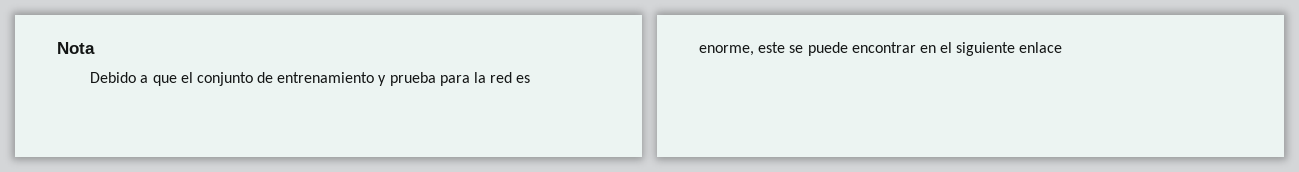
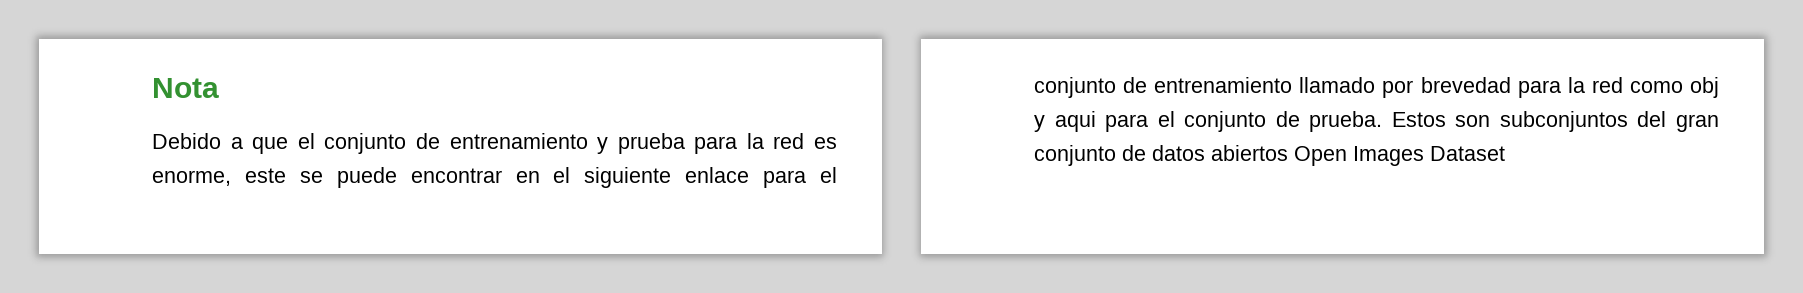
- Debido a que el conjunto de entrenamiento y prueba para la red es enorme, este se puede encontrar en el siguiente enlace
+ Debido a que el conjunto de entrenamiento y prueba para la red es enorme, este se puede encontrar en el siguiente enlace para el conjunto de entrenamiento llamado por brevedad para la red como obj y aqui para el conjunto de prueba. Estos son subconjuntos del gran conjunto de datos abiertos Open Images Dataset

